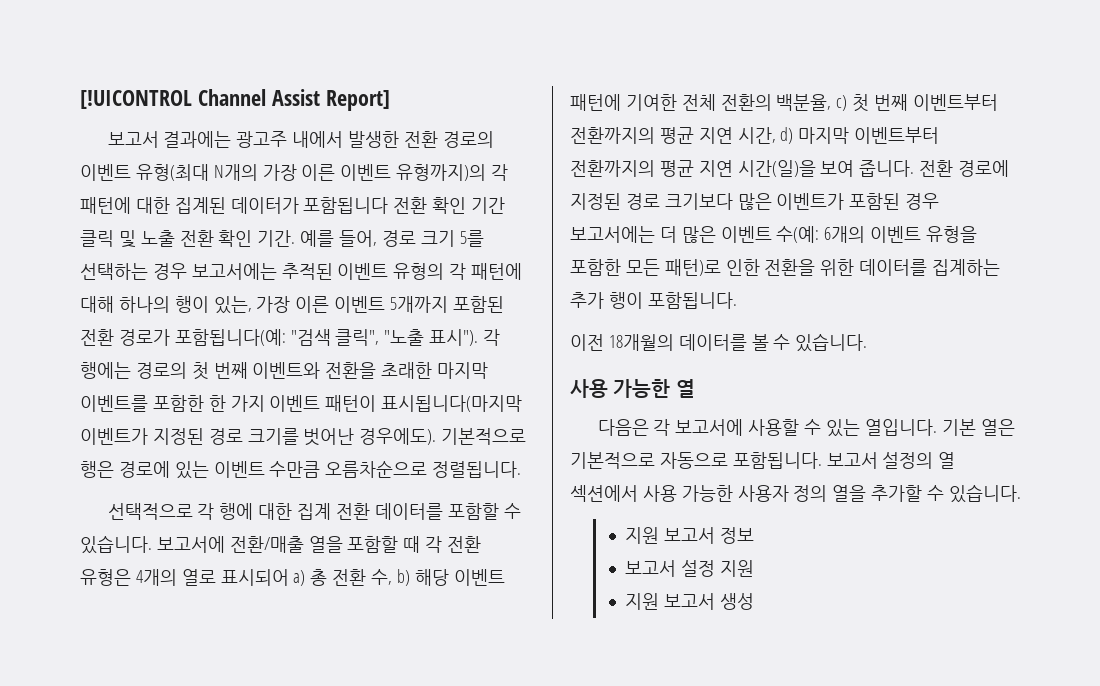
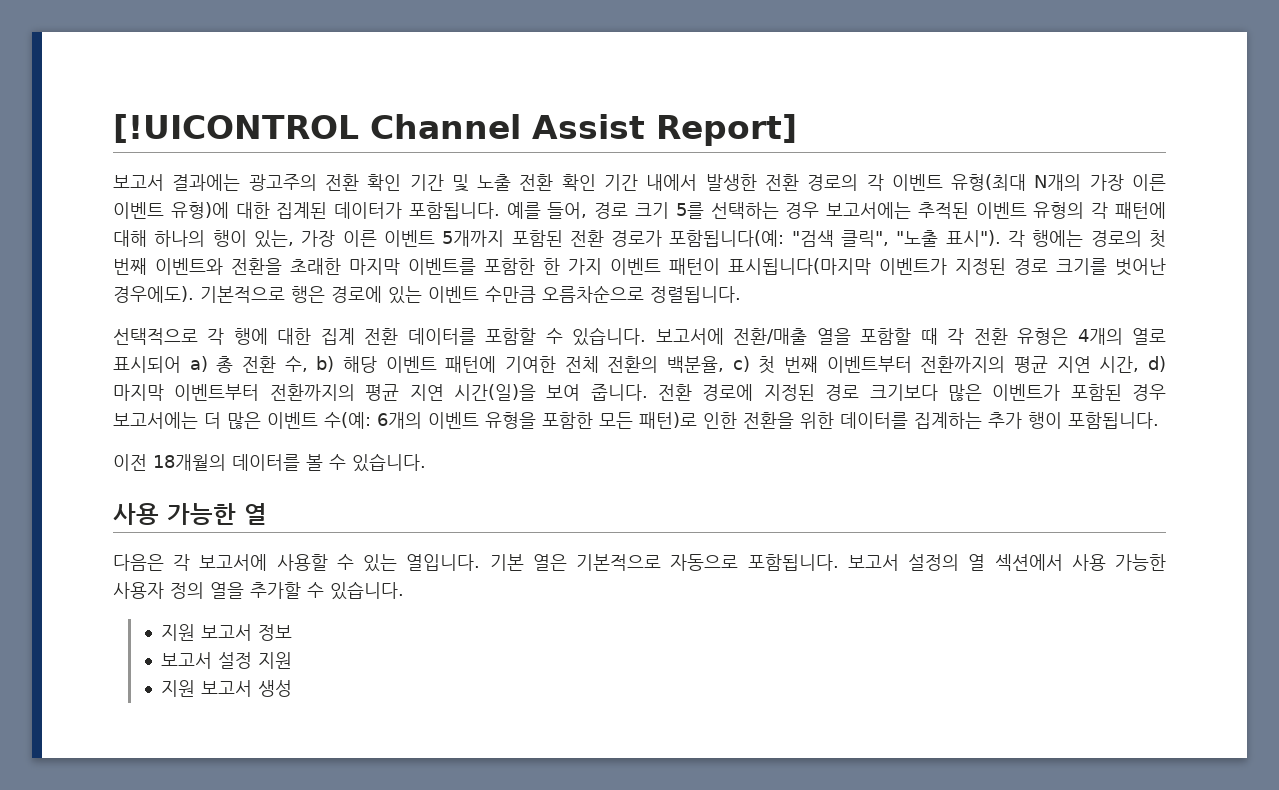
- 보고서 결과에는 광고주 내에서 발생한 전환 경로의 이벤트 유형(최대 N개의 가장 이른 이벤트 유형까지)의 각 패턴에 대한 집계된 데이터가 포함됩니다 전환 확인 기간 클릭 및 노출 전환 확인 기간.
+ 보고서 결과에는 광고주의 전환 확인 기간 및 노출 전환 확인 기간 내에서 발생한 전환 경로의 각 이벤트 유형(최대 N개의 가장 이른 이벤트 유형)에 대한 집계된 데이터가 포함됩니다.

